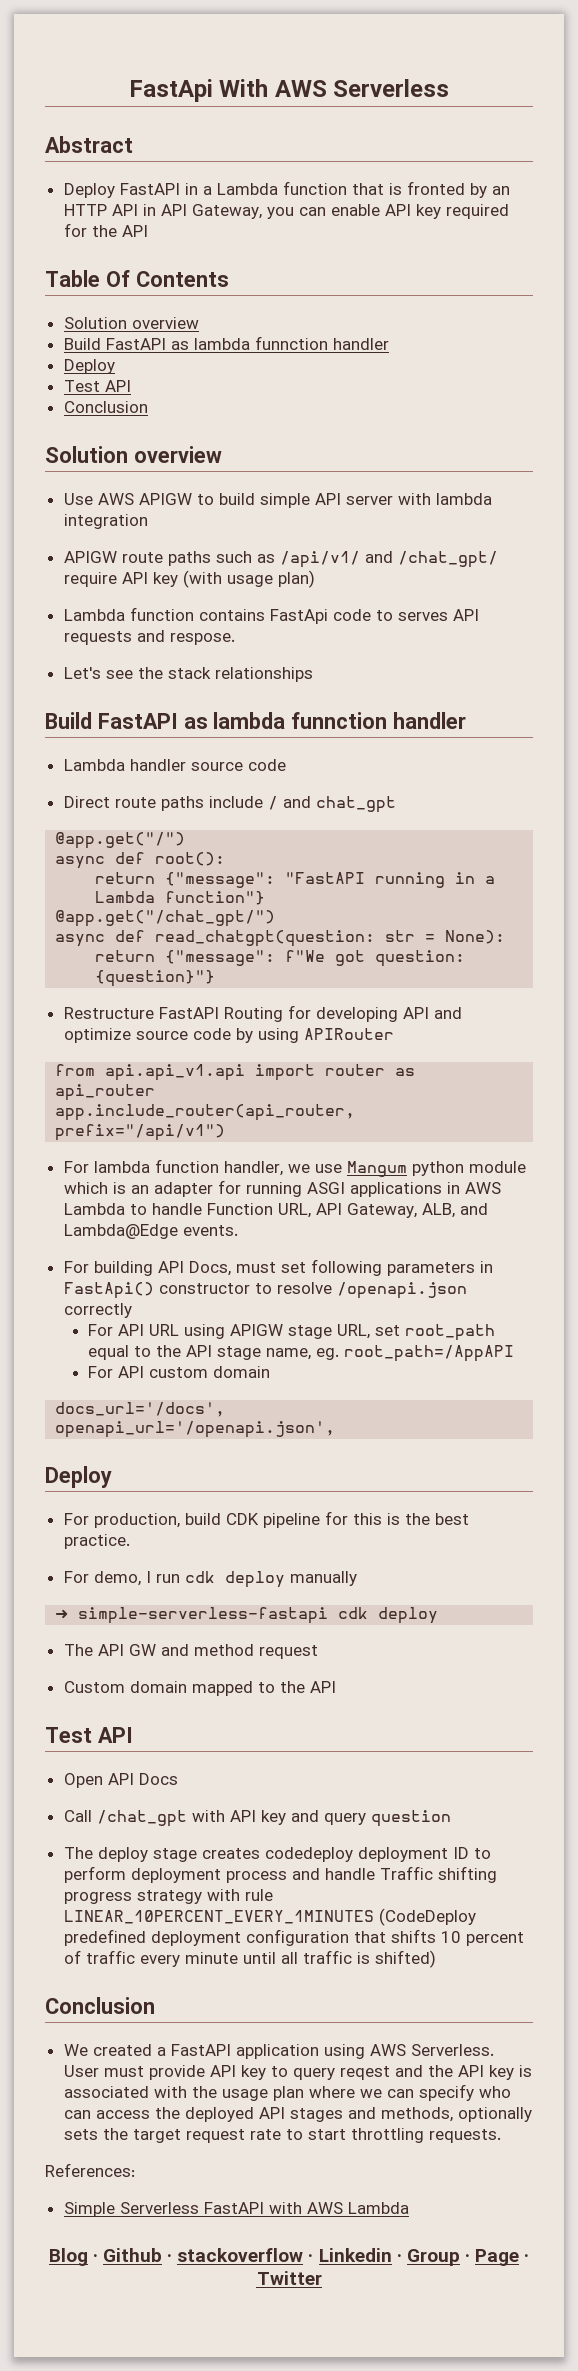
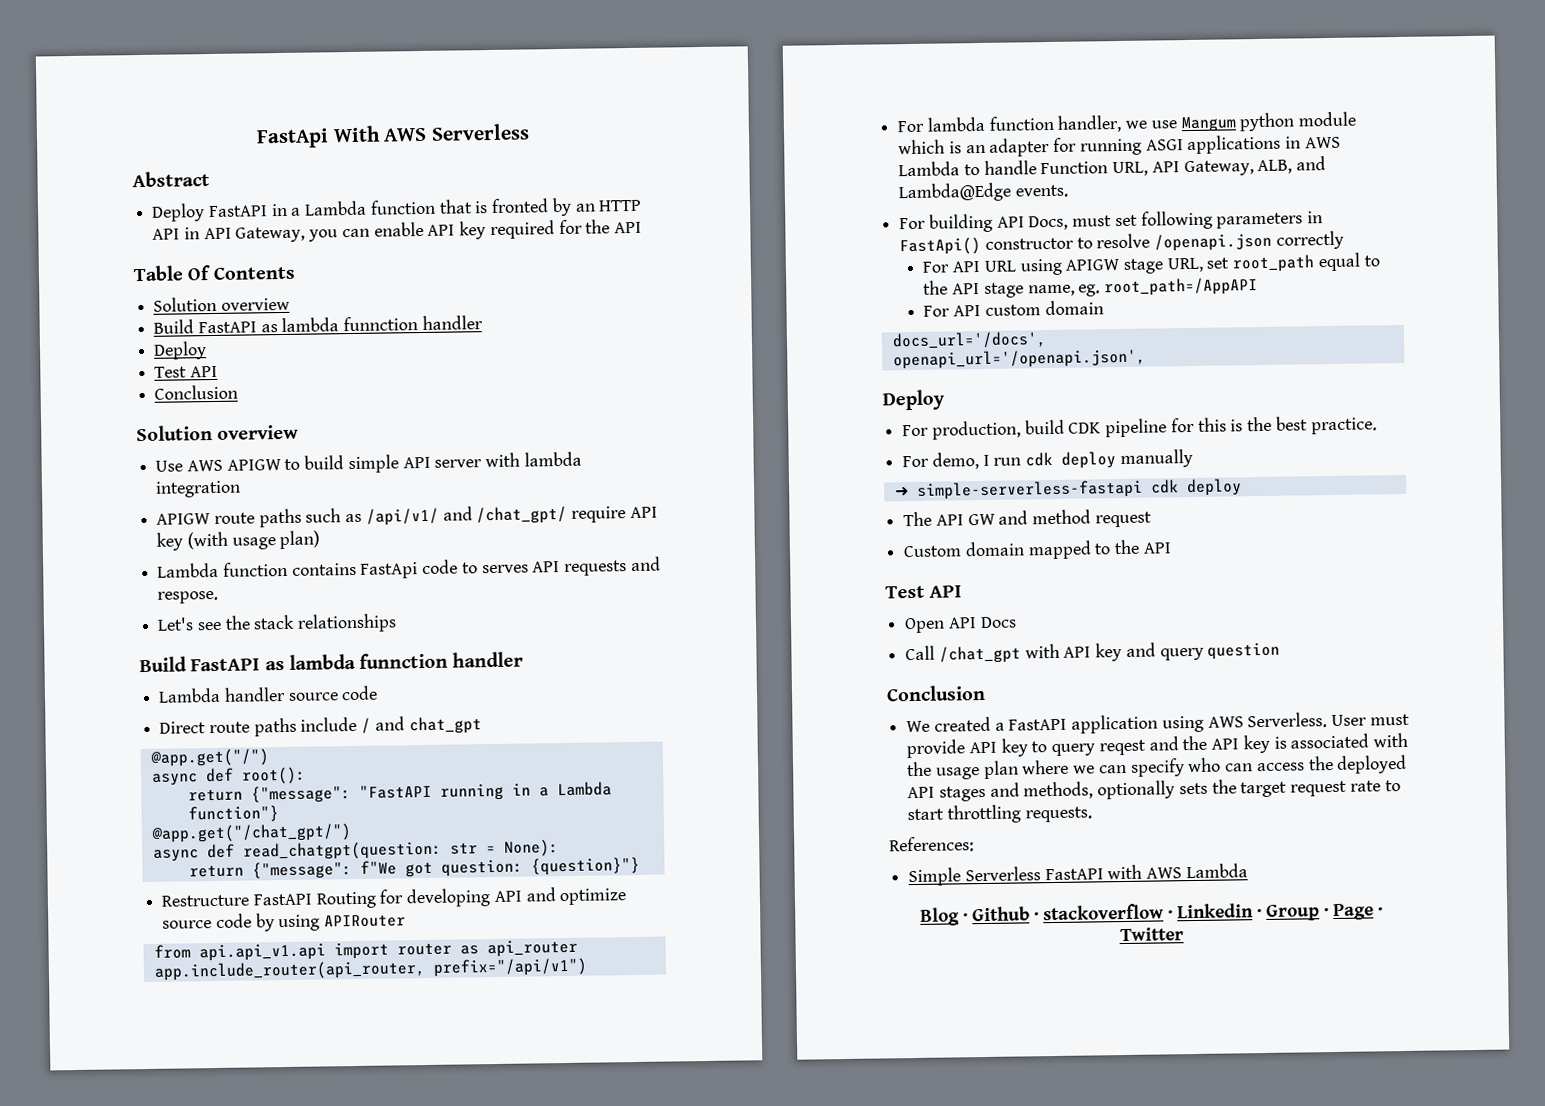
- The deploy stage creates codedeploy deployment ID to perform deployment process and handle Traffic shifting progress strategy with rule LINEAR_10PERCENT_EVERY_1MINUTES (CodeDeploy predefined deployment configuration that shifts 10 percent of traffic every minute until all traffic is shifted)

